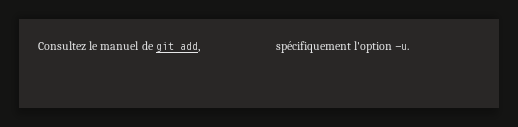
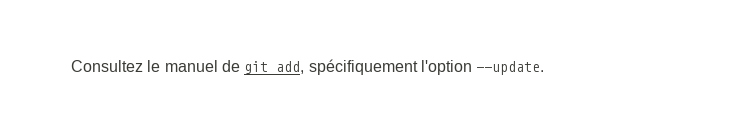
- Consultez le manuel de git add, spécifiquement l'option -u.
+ Consultez le manuel de git add, spécifiquement l'option --update.

